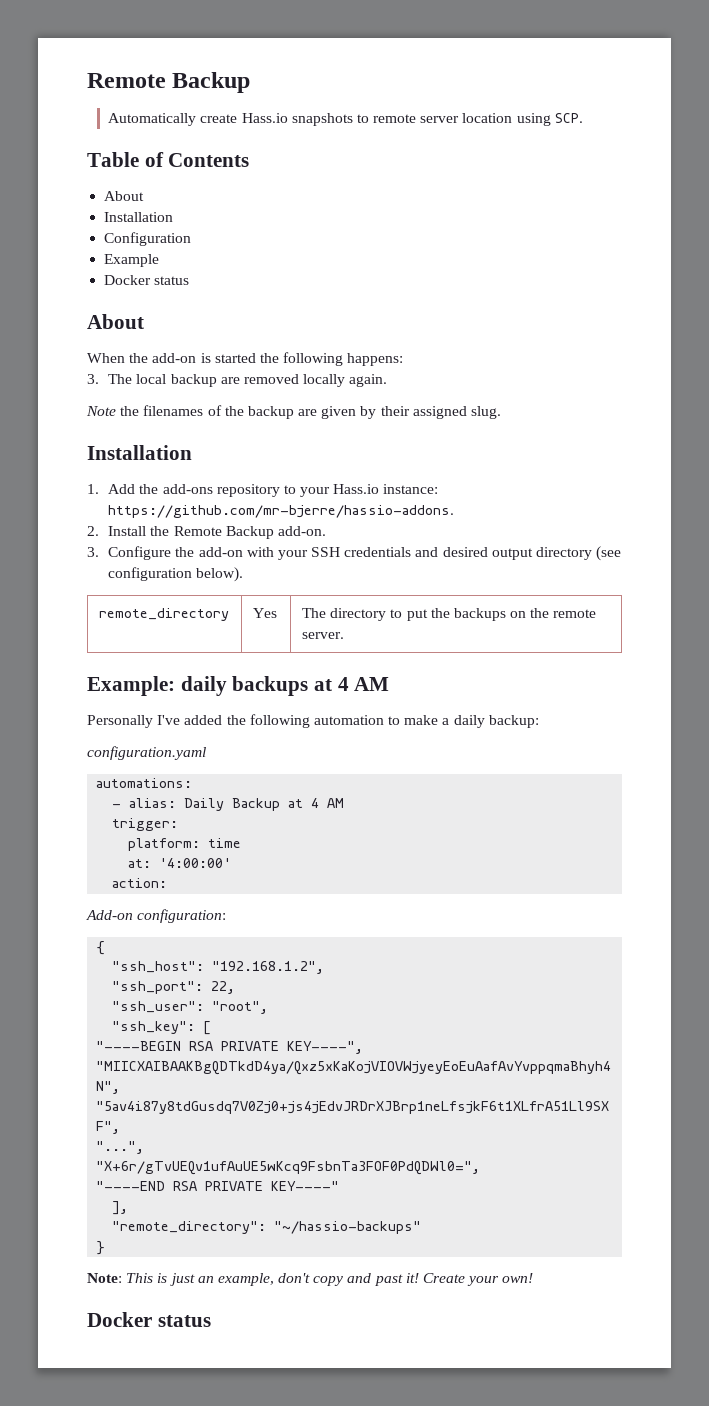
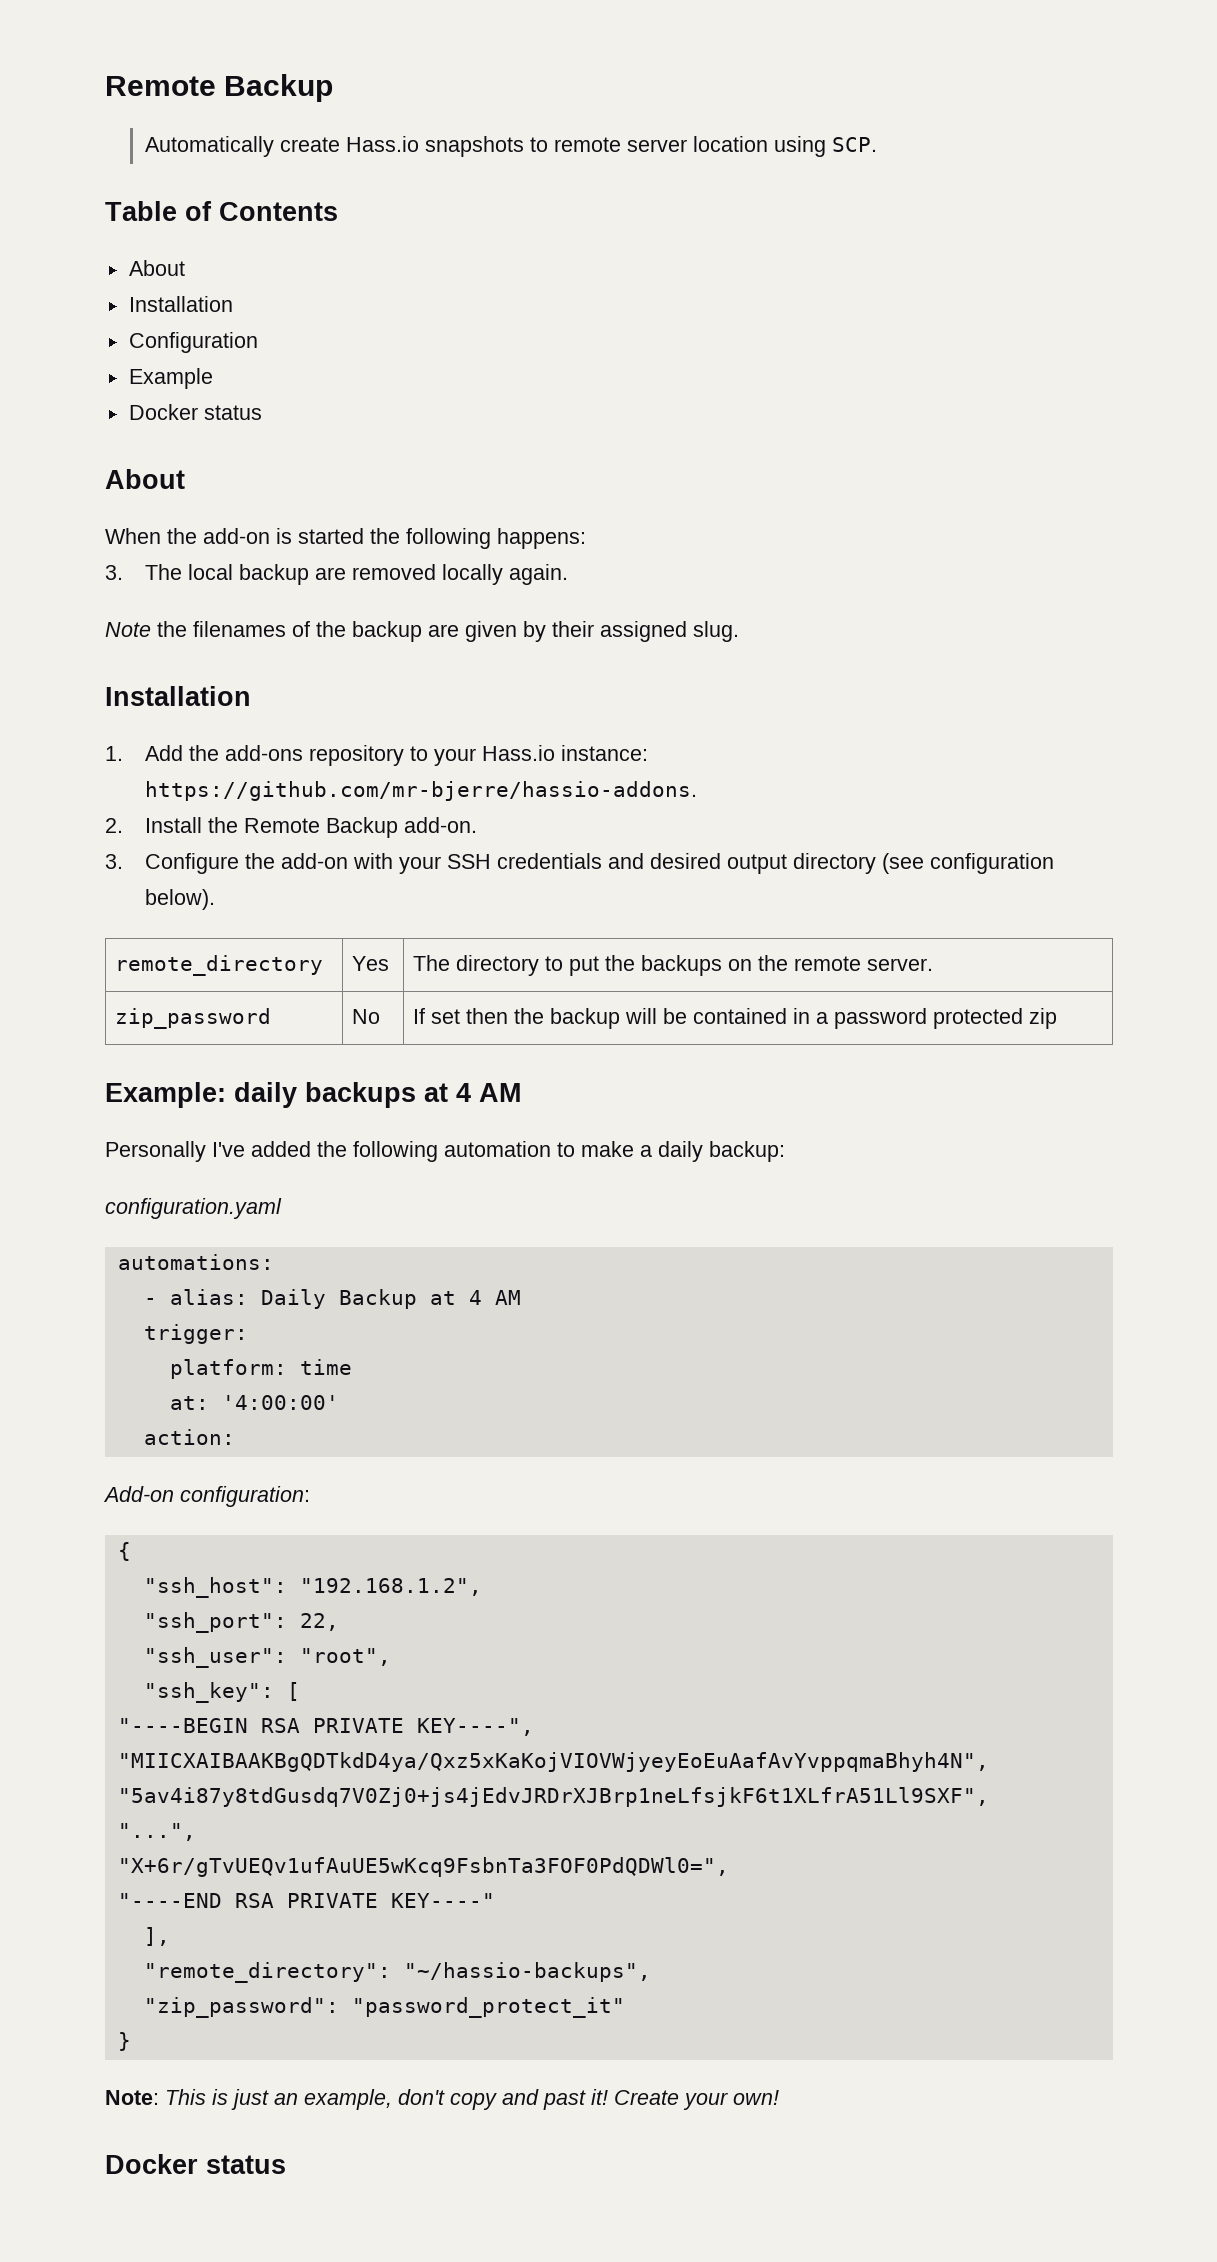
+ zip_password | No | If set then the backup will be contained in a password protected zip
- "remote_directory": "~/hassio-backups"
+ "remote_directory": "~/hassio-backups",
+ "zip_password": "password_protect_it"

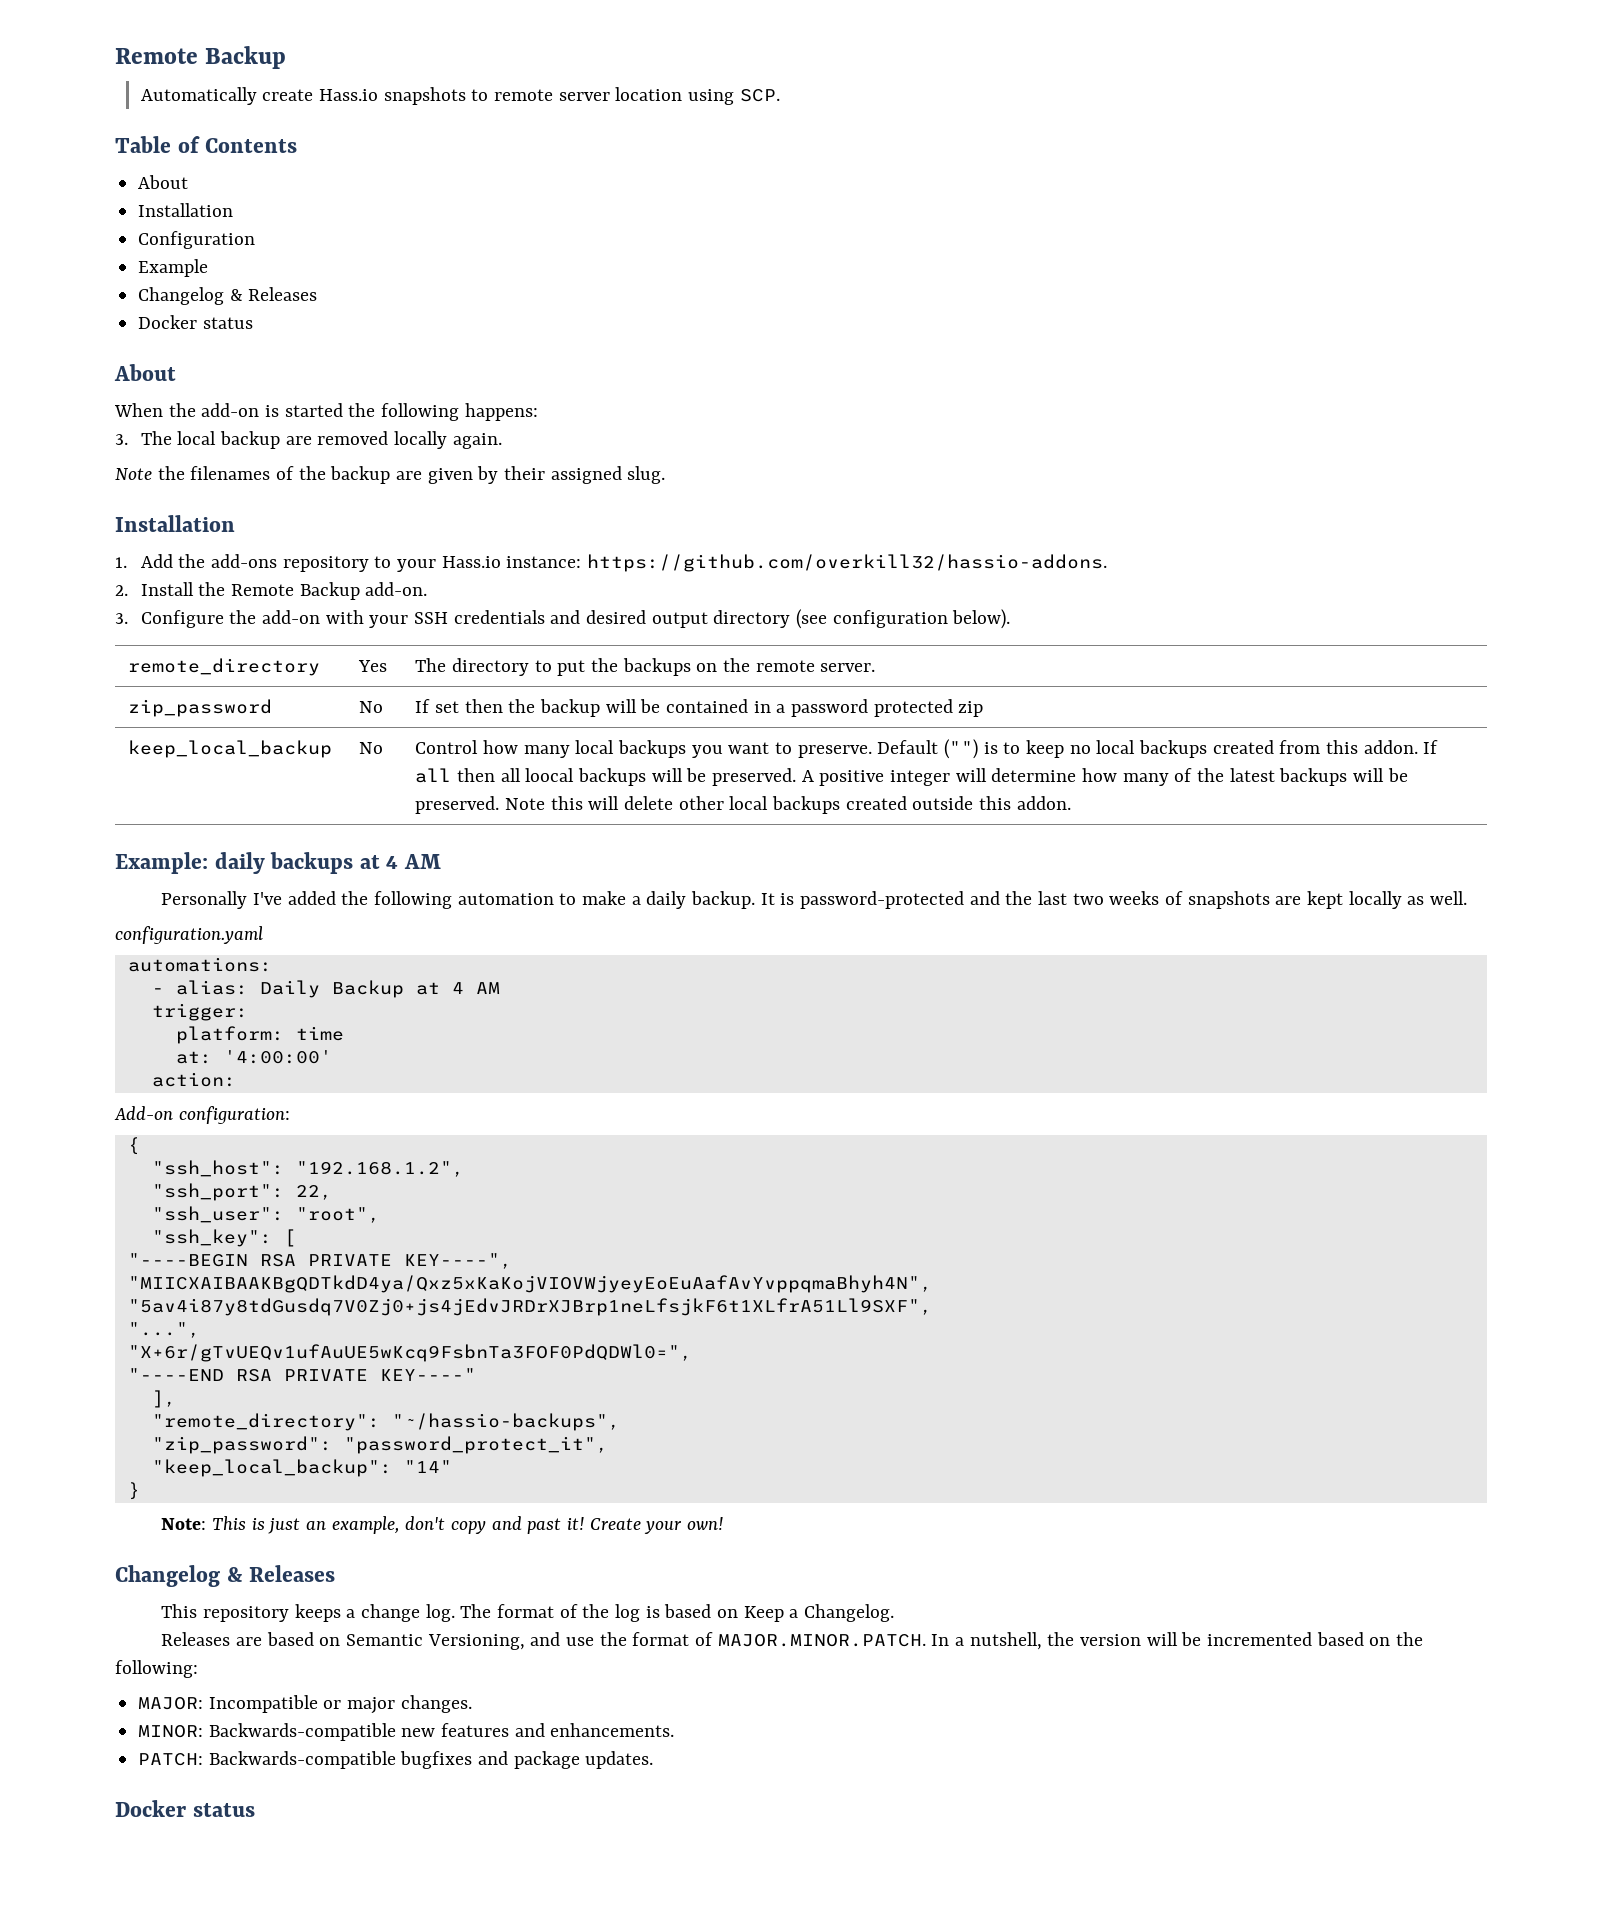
  Example
+ Changelog & Releases
- 1. Add the add-ons repository to your Hass.io instance: https://github.com/mr-bjerre/hassio-addons.
+ 1. Add the add-ons repository to your Hass.io instance: https://github.com/overkill32/hassio-addons.
+ keep_local_backup | No | Control how many local backups you want to preserve. Default ("") is to keep no local backups created from this addon. If all then all loocal backups will be preserved. A positive integer will determine how many of the latest backups will be preserved. Note this will delete other local backups created outside this addon.
- Personally I've added the following automation to make a daily backup:
+ Personally I've added the following automation to make a daily backup. It is password-protected and the last two weeks of snapshots are kept locally as well.
- "zip_password": "password_protect_it"
+ "zip_password": "password_protect_it",
+ "keep_local_backup": "14"
  Create your own!
+ Changelog & Releases
+ This repository keeps a change log. The format of the log is based on Keep a Changelog.
+ Releases are based on Semantic Versioning, and use the format of MAJOR.MINOR.PATCH. In a nutshell, the version will be incremented based on the following:
+ MAJOR: Incompatible or major changes.
+ MINOR: Backwards-compatible new features and enhancements.
+ PATCH: Backwards-compatible bugfixes and package updates.

